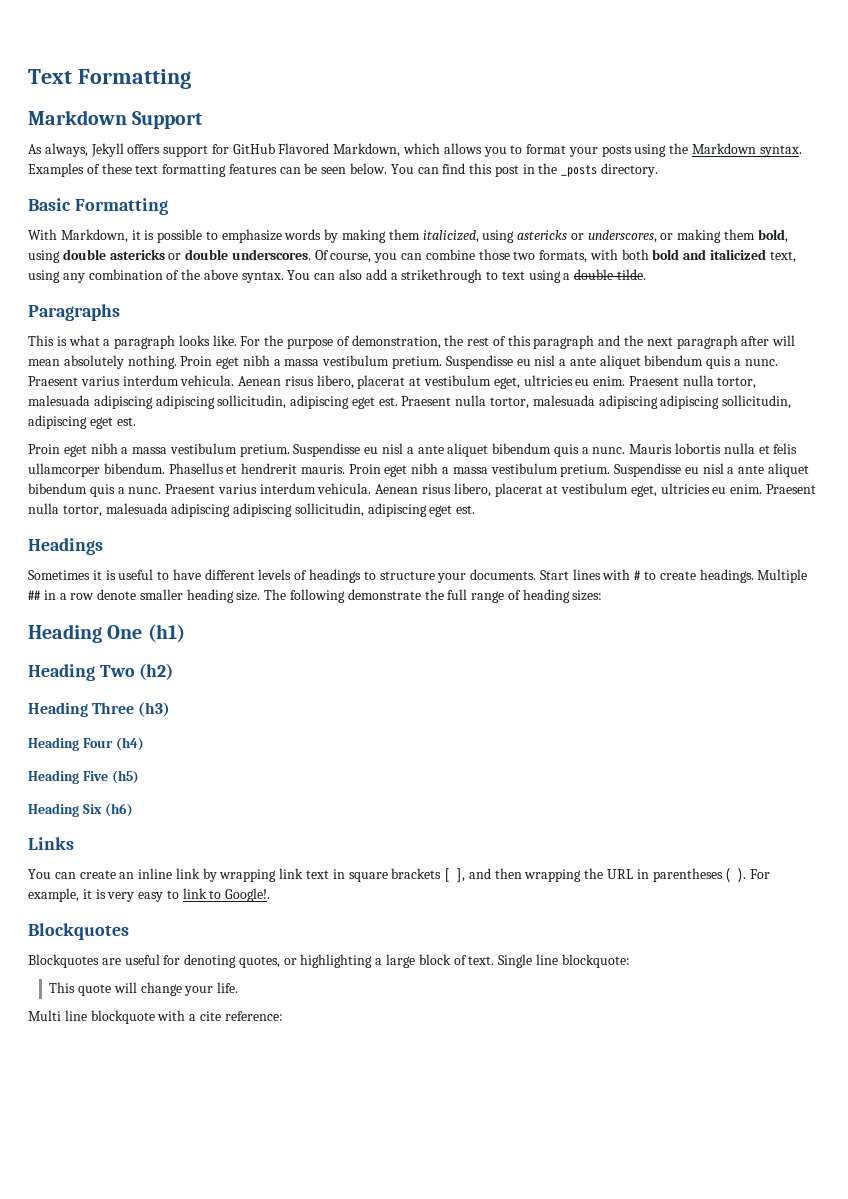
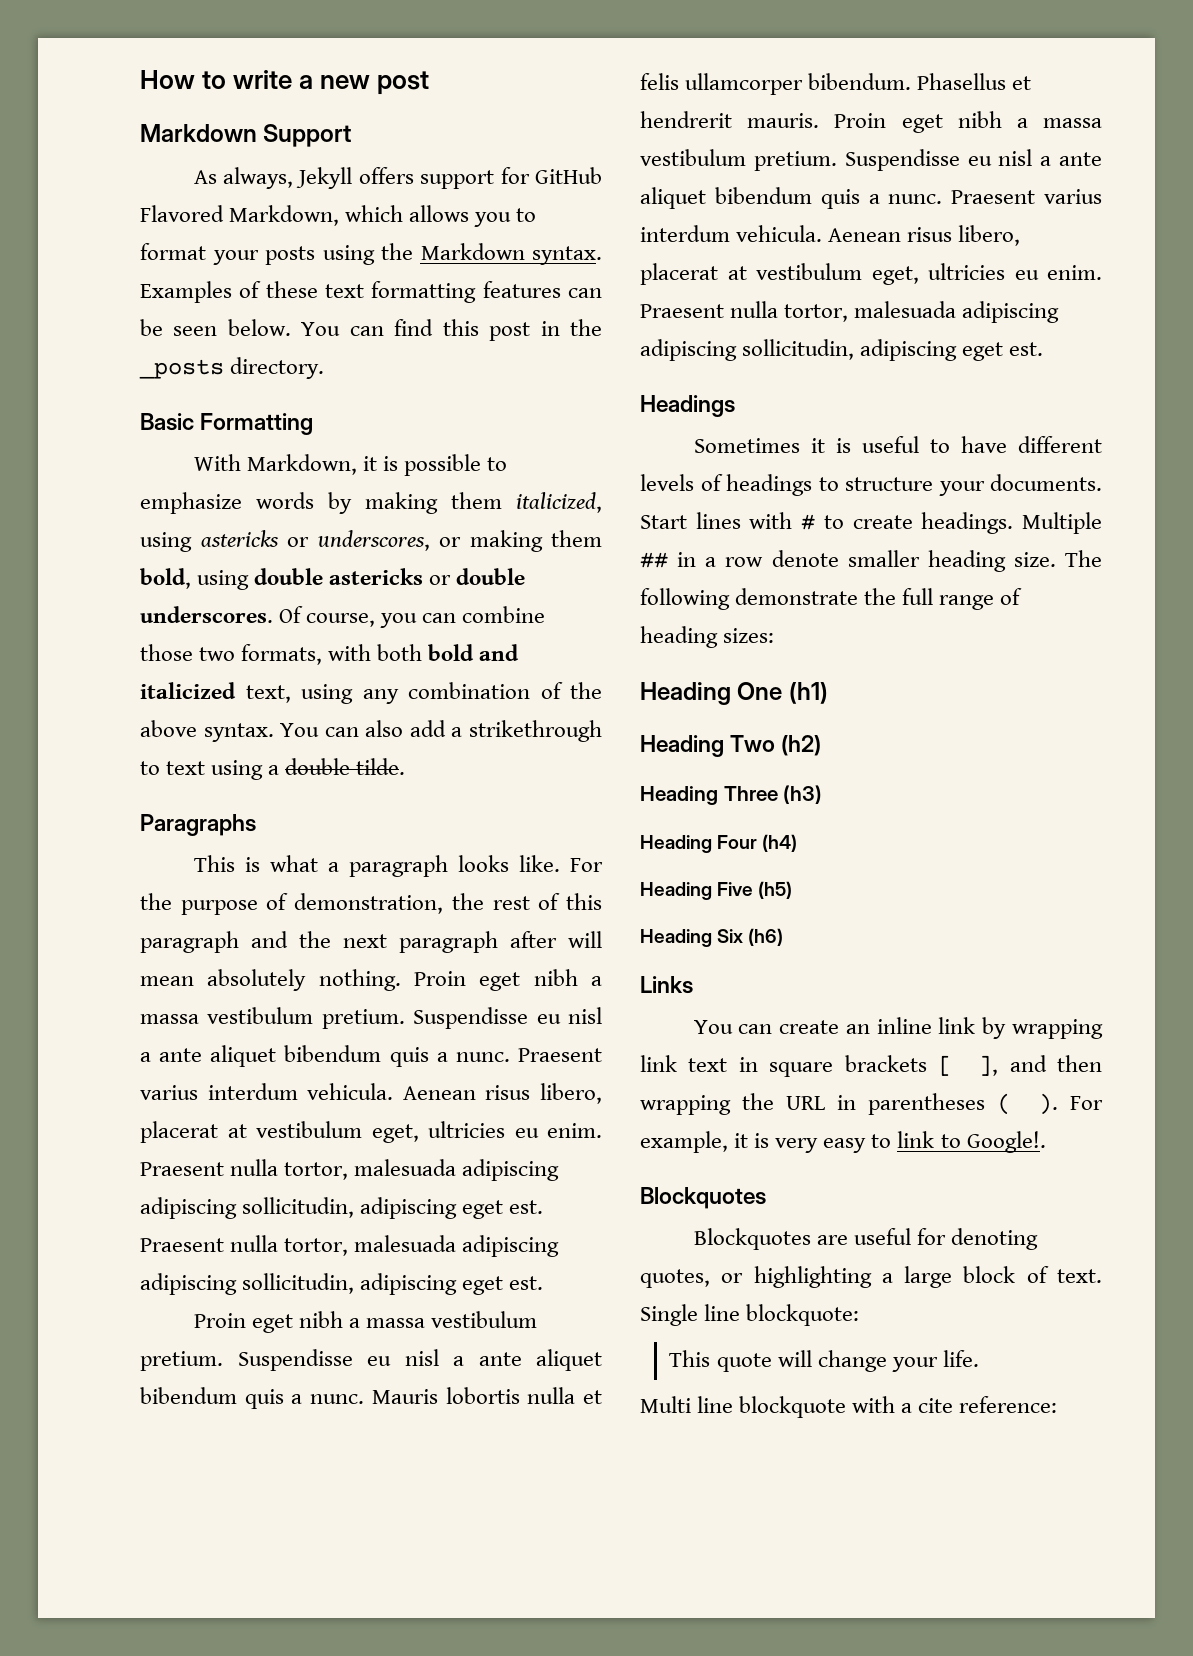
- Text Formatting
+ How to write a new post

